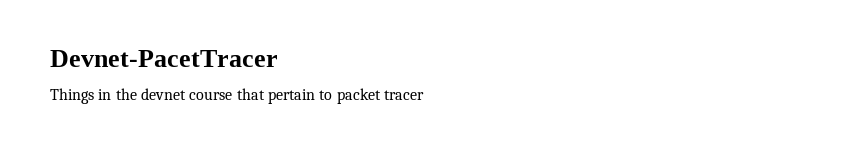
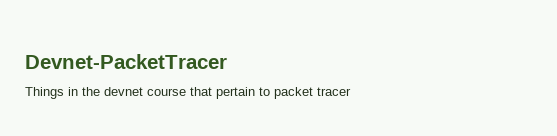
- Devnet-PacetTracer
+ Devnet-PacketTracer

